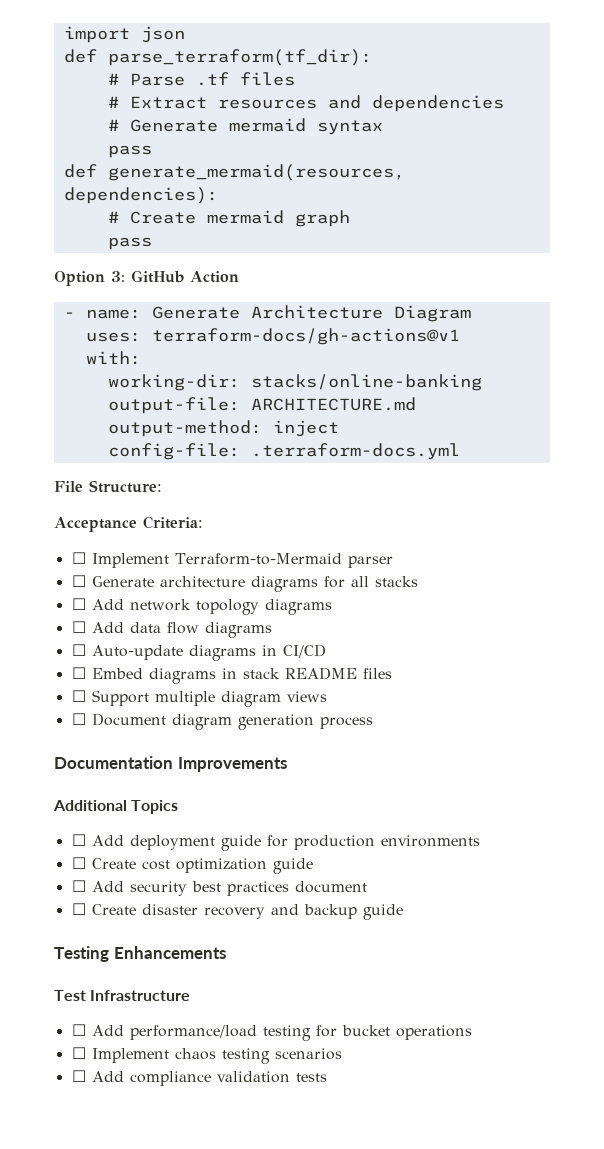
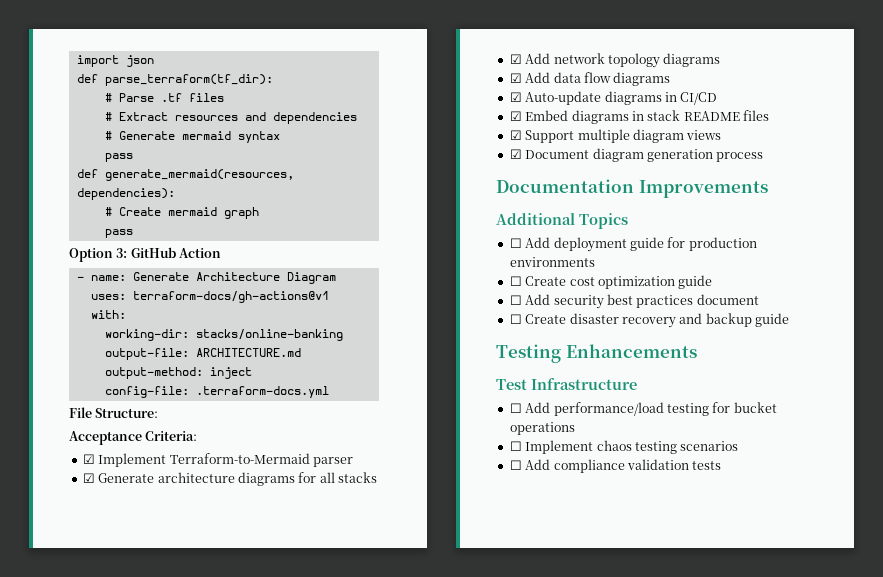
- ☐ Implement Terraform-to-Mermaid parser
+ ☑ Implement Terraform-to-Mermaid parser
- ☐ Generate architecture diagrams for all stacks
+ ☑ Generate architecture diagrams for all stacks
- ☐ Add network topology diagrams
+ ☑ Add network topology diagrams
- ☐ Add data flow diagrams
+ ☑ Add data flow diagrams
- ☐ Auto-update diagrams in CI/CD
+ ☑ Auto-update diagrams in CI/CD
- ☐ Embed diagrams in stack README files
+ ☑ Embed diagrams in stack README files
- ☐ Support multiple diagram views
+ ☑ Support multiple diagram views
- ☐ Document diagram generation process
+ ☑ Document diagram generation process

